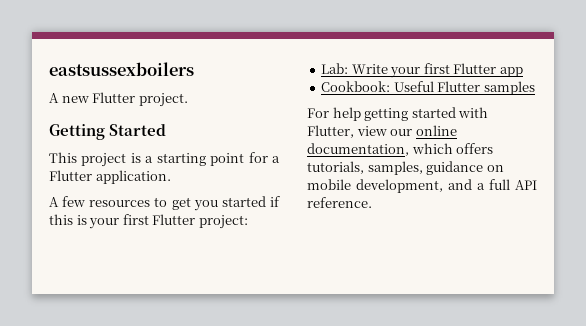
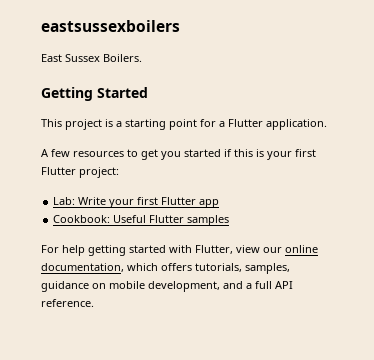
- A new Flutter project.
+ East Sussex Boilers.

